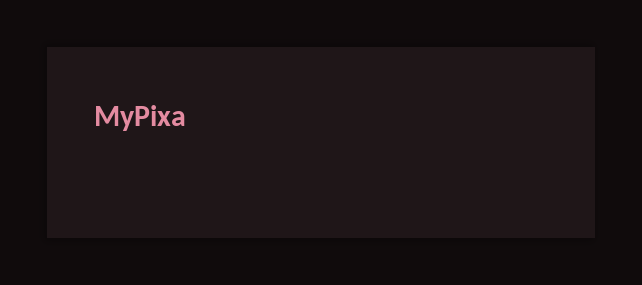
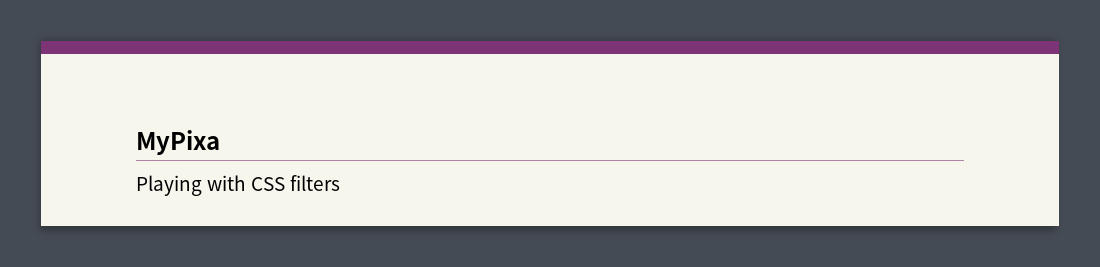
+ Playing with CSS filters

